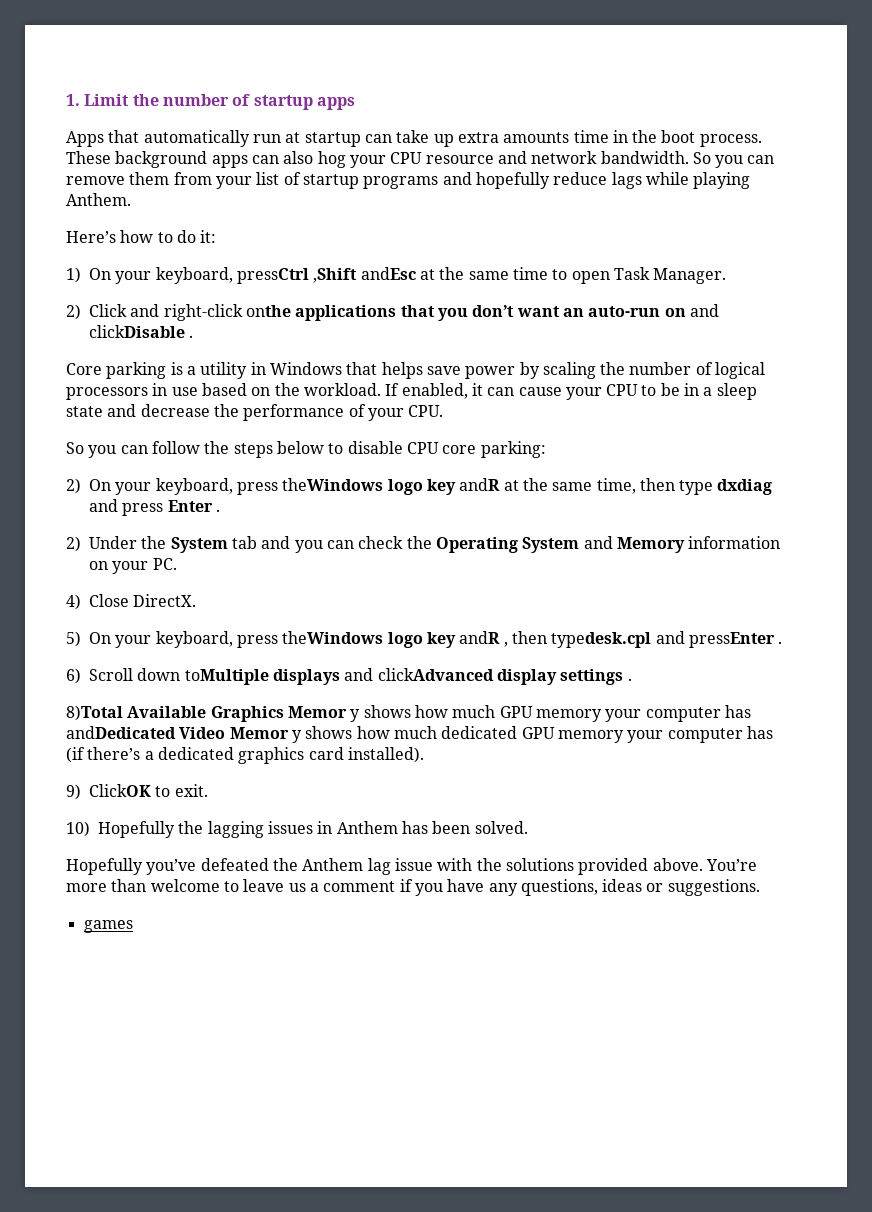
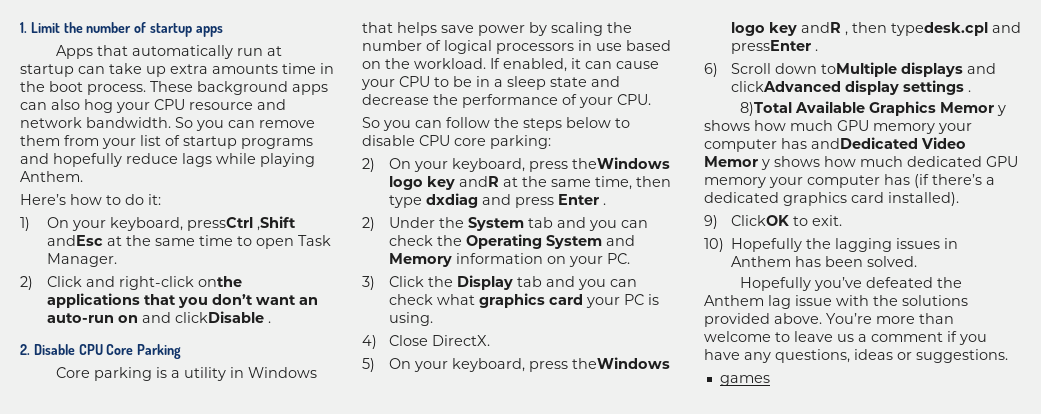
+ 2. Disable CPU Core Parking
+ 3) Click the Display tab and you can check what graphics card your PC is using.

